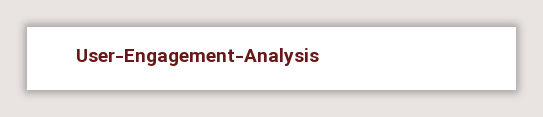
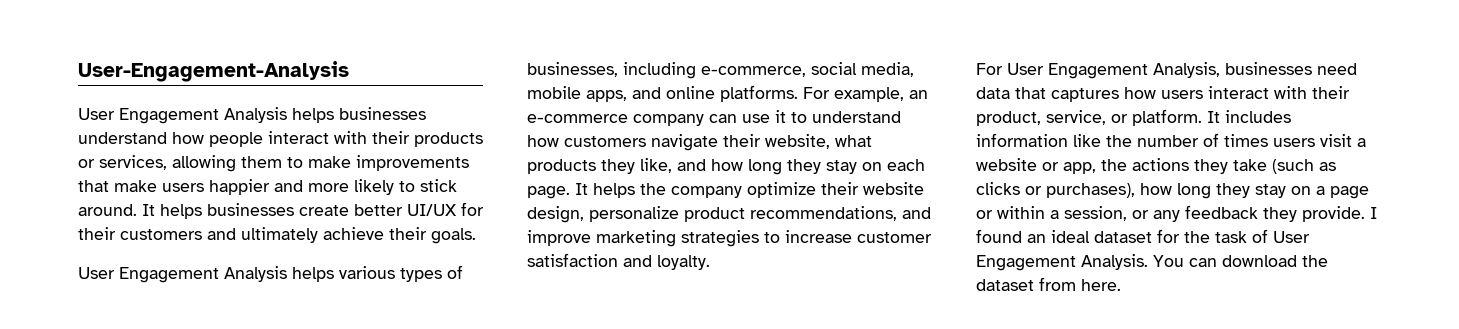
+ User Engagement Analysis helps businesses understand how people interact with their products or services, allowing them to make improvements that make users happier and more likely to stick around. It helps businesses create better UI/UX for their customers and ultimately achieve their goals.
+ User Engagement Analysis helps various types of businesses, including e-commerce, social media, mobile apps, and online platforms. For example, an e-commerce company can use it to understand how customers navigate their website, what products they like, and how long they stay on each page. It helps the company optimize their website design, personalize product recommendations, and improve marketing strategies to increase customer satisfaction and loyalty.
+ For User Engagement Analysis, businesses need data that captures how users interact with their product, service, or platform. It includes information like the number of times users visit a website or app, the actions they take (such as clicks or purchases), how long they stay on a page or within a session, or any feedback they provide. I found an ideal dataset for the task of User Engagement Analysis. You can download the dataset from here.

